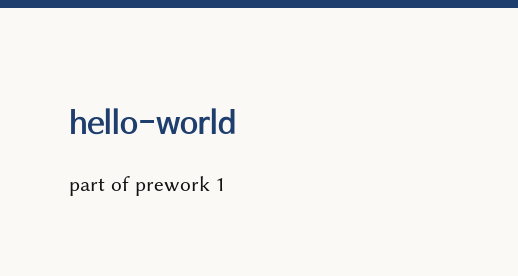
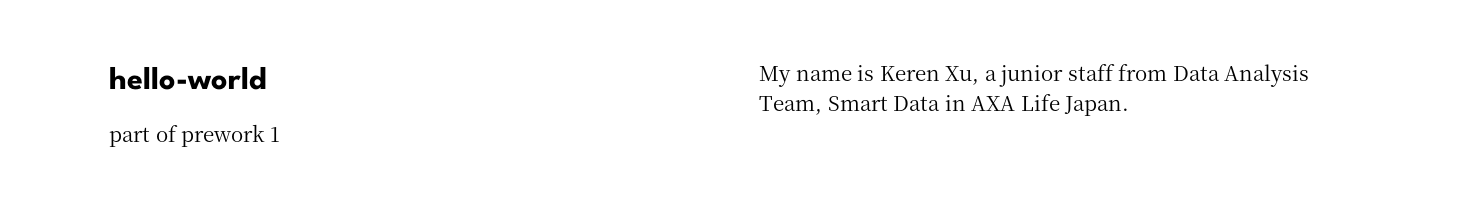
+ My name is Keren Xu, a junior staff from Data Analysis Team, Smart Data in AXA Life Japan.

